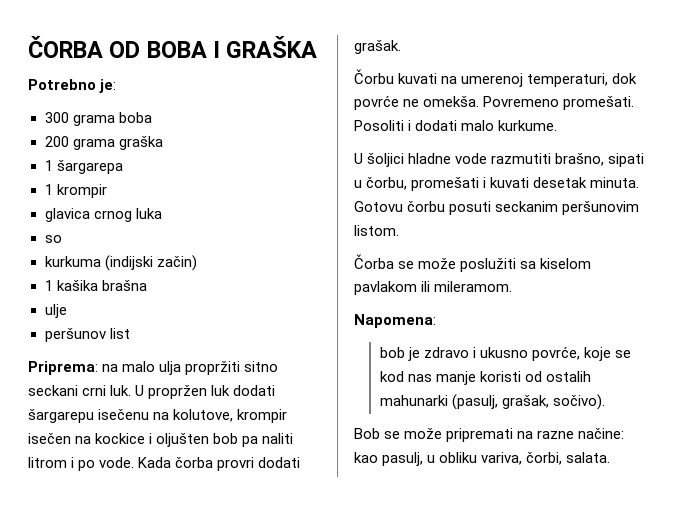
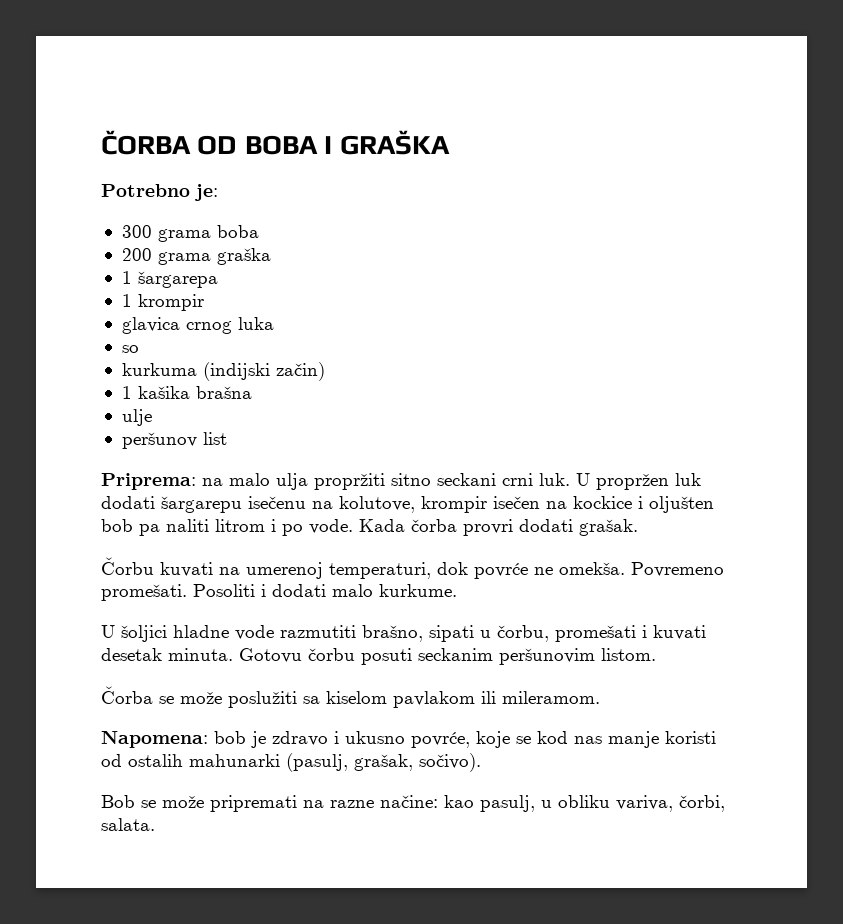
- Napomena:
- bob je zdravo i ukusno povrće, koje se kod nas manje koristi od ostalih mahunarki (pasulj, grašak, sočivo).
+ Napomena: bob je zdravo i ukusno povrće, koje se kod nas manje koristi od ostalih mahunarki (pasulj, grašak, sočivo).

